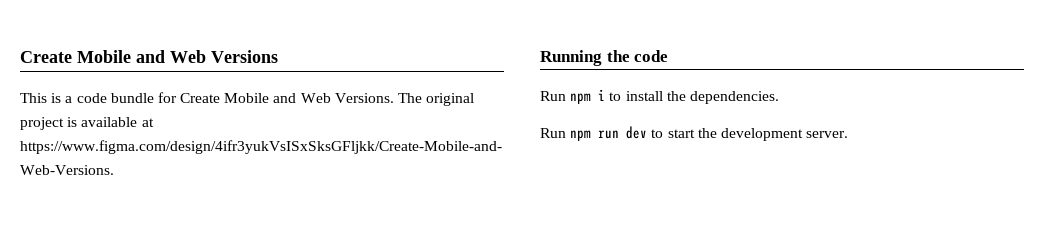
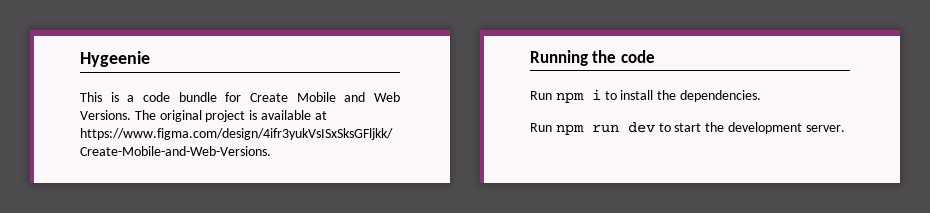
- Create Mobile and Web Versions
+ Hygeenie

